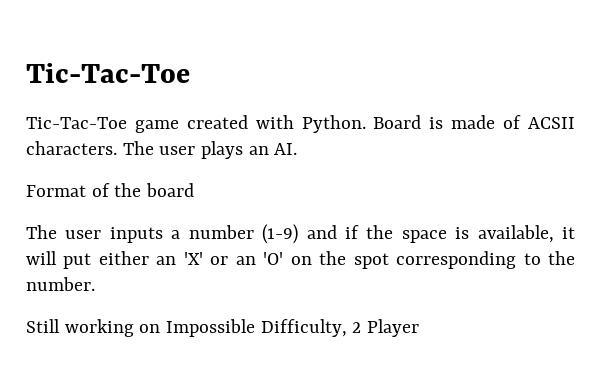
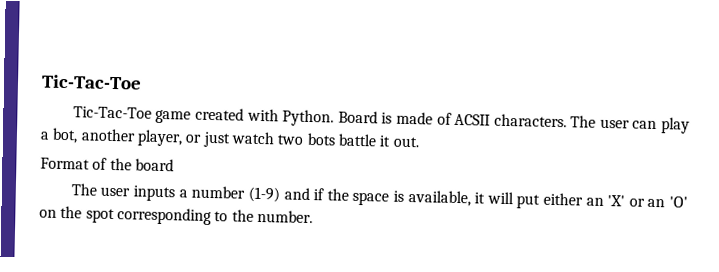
- The user plays an AI.
+ The user can play a bot, another player, or just watch two bots battle it out.
- Still working on Impossible Difficulty, 2 Player

